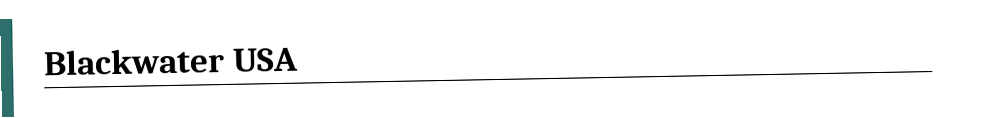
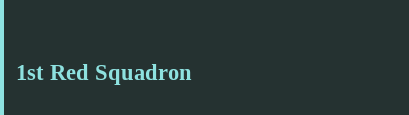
- Blackwater USA
+ 1st Red Squadron

